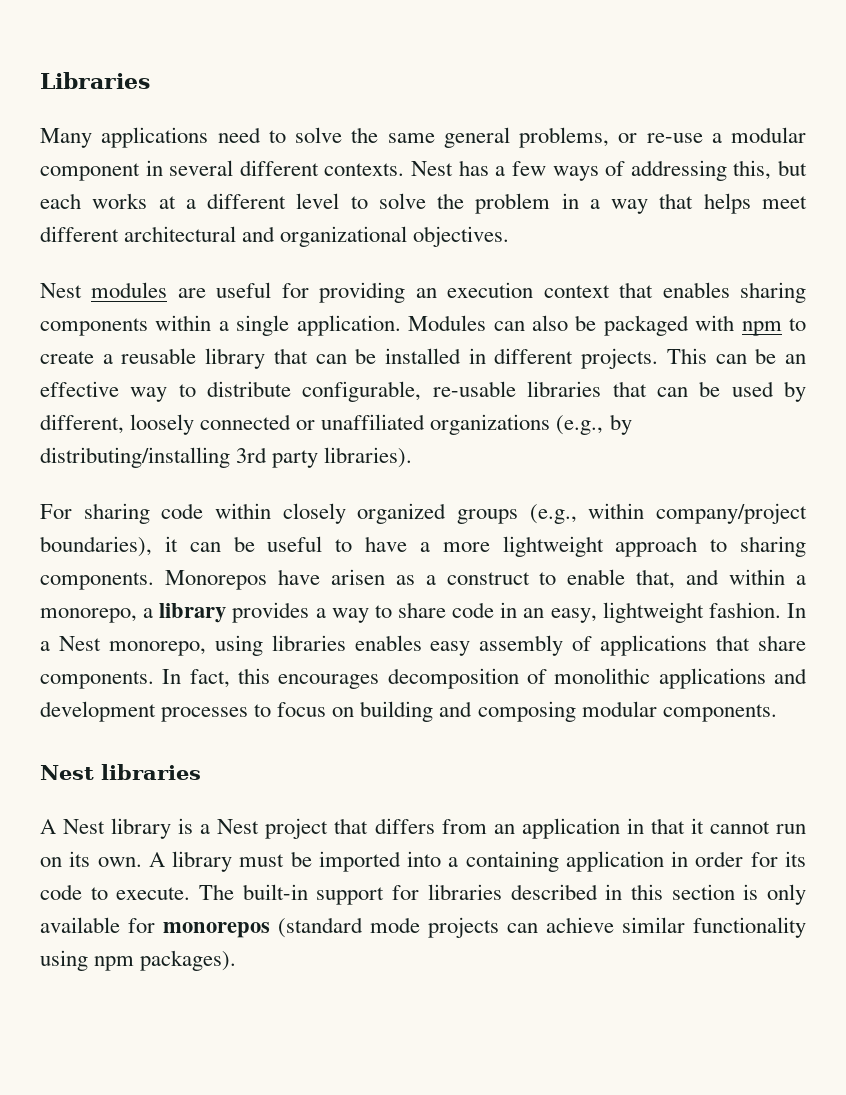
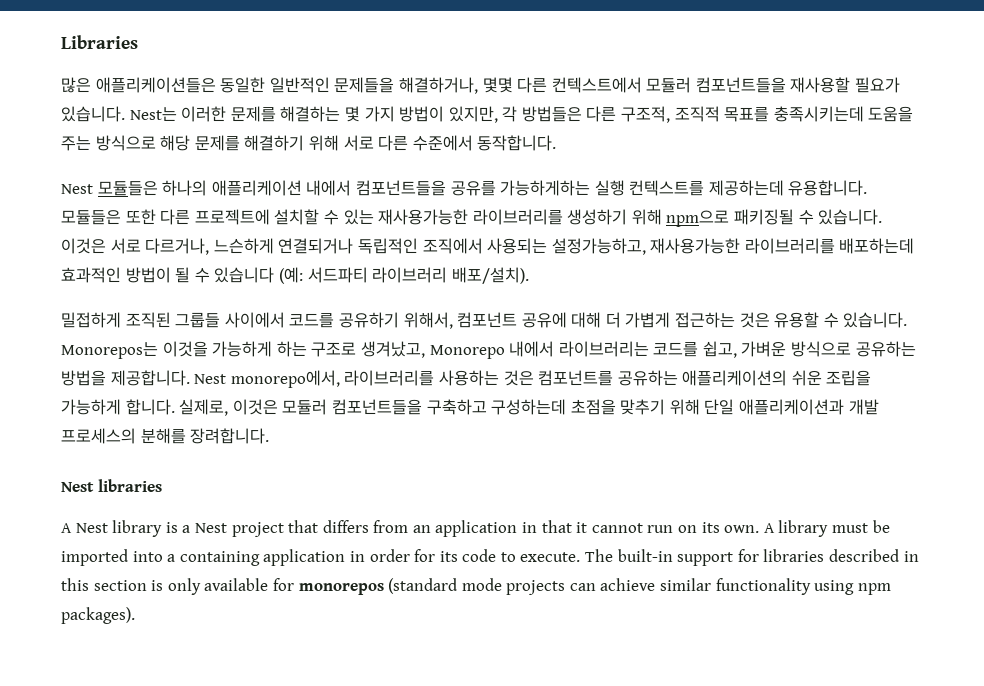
- Many applications need to solve the same general problems, or re-use a modular component in several different contexts. Nest has a few ways of addressing this, but each works at a different level to solve the problem in a way that helps meet different architectural and organizational objectives.
- Nest modules are useful for providing an execution context that enables sharing components within a single application. Modules can also be packaged with npm to create a reusable library that can be installed in different projects. This can be an effective way to distribute configurable, re-usable libraries that can be used by different, loosely connected or unaffiliated organizations (e.g., by distributing/installing 3rd party libraries).
- For sharing code within closely organized groups (e.g., within company/project boundaries), it can be useful to have a more lightweight approach to sharing components. Monorepos have arisen as a construct to enable that, and within a monorepo, a library provides a way to share code in an easy, lightweight fashion. In a Nest monorepo, using libraries enables easy assembly of applications that share components. In fact, this encourages decomposition of monolithic applications and development processes to focus on building and composing modular components.
+ 많은 애플리케이션들은 동일한 일반적인 문제들을 해결하거나, 몇몇 다른 컨텍스트에서 모듈러 컴포넌트들을 재사용할 필요가 있습니다. Nest는 이러한 문제를 해결하는 몇 가지 방법이 있지만, 각 방법들은 다른 구조적, 조직적 목표를 충족시키는데 도움을 주는 방식으로 해당 문제를 해결하기 위해 서로 다른 수준에서 동작합니다.
+ Nest 모듈들은 하나의 애플리케이션 내에서 컴포넌트들을 공유를 가능하게하는 실행 컨텍스트를 제공하는데 유용합니다. 모듈들은 또한 다른 프로젝트에 설치할 수 있는 재사용가능한 라이브러리를 생성하기 위해 npm으로 패키징될 수 있습니다. 이것은 서로 다르거나, 느슨하게 연결되거나 독립적인 조직에서 사용되는 설정가능하고, 재사용가능한 라이브러리를 배포하는데 효과적인 방법이 될 수 있습니다 (예: 서드파티 라이브러리 배포/설치).
+ 밀접하게 조직된 그룹들 사이에서 코드를 공유하기 위해서, 컴포넌트 공유에 대해 더 가볍게 접근하는 것은 유용할 수 있습니다. Monorepos는 이것을 가능하게 하는 구조로 생겨났고, Monorepo 내에서 라이브러리는 코드를 쉽고, 가벼운 방식으로 공유하는 방법을 제공합니다. Nest monorepo에서, 라이브러리를 사용하는 것은 컴포넌트를 공유하는 애플리케이션의 쉬운 조립을 가능하게 합니다. 실제로, 이것은 모듈러 컴포넌트들을 구축하고 구성하는데 초점을 맞추기 위해 단일 애플리케이션과 개발 프로세스의 분해를 장려합니다.

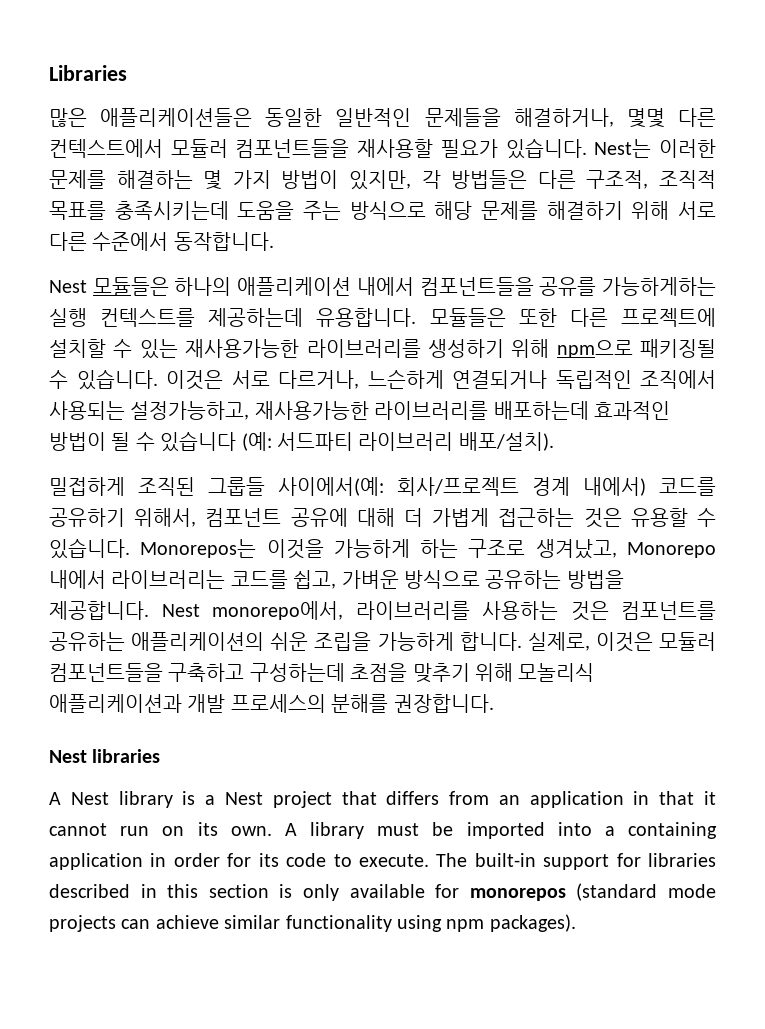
- 밀접하게 조직된 그룹들 사이에서 코드를 공유하기 위해서, 컴포넌트 공유에 대해 더 가볍게 접근하는 것은 유용할 수 있습니다.
+ 밀접하게 조직된 그룹들 사이에서(예: 회사/프로젝트 경계 내에서) 코드를 공유하기 위해서, 컴포넌트 공유에 대해 더 가볍게 접근하는 것은 유용할 수 있습니다.
- 실제로, 이것은 모듈러 컴포넌트들을 구축하고 구성하는데 초점을 맞추기 위해 단일 애플리케이션과 개발 프로세스의 분해를 장려합니다.
+ 실제로, 이것은 모듈러 컴포넌트들을 구축하고 구성하는데 초점을 맞추기 위해 모놀리식 애플리케이션과 개발 프로세스의 분해를 권장합니다.

